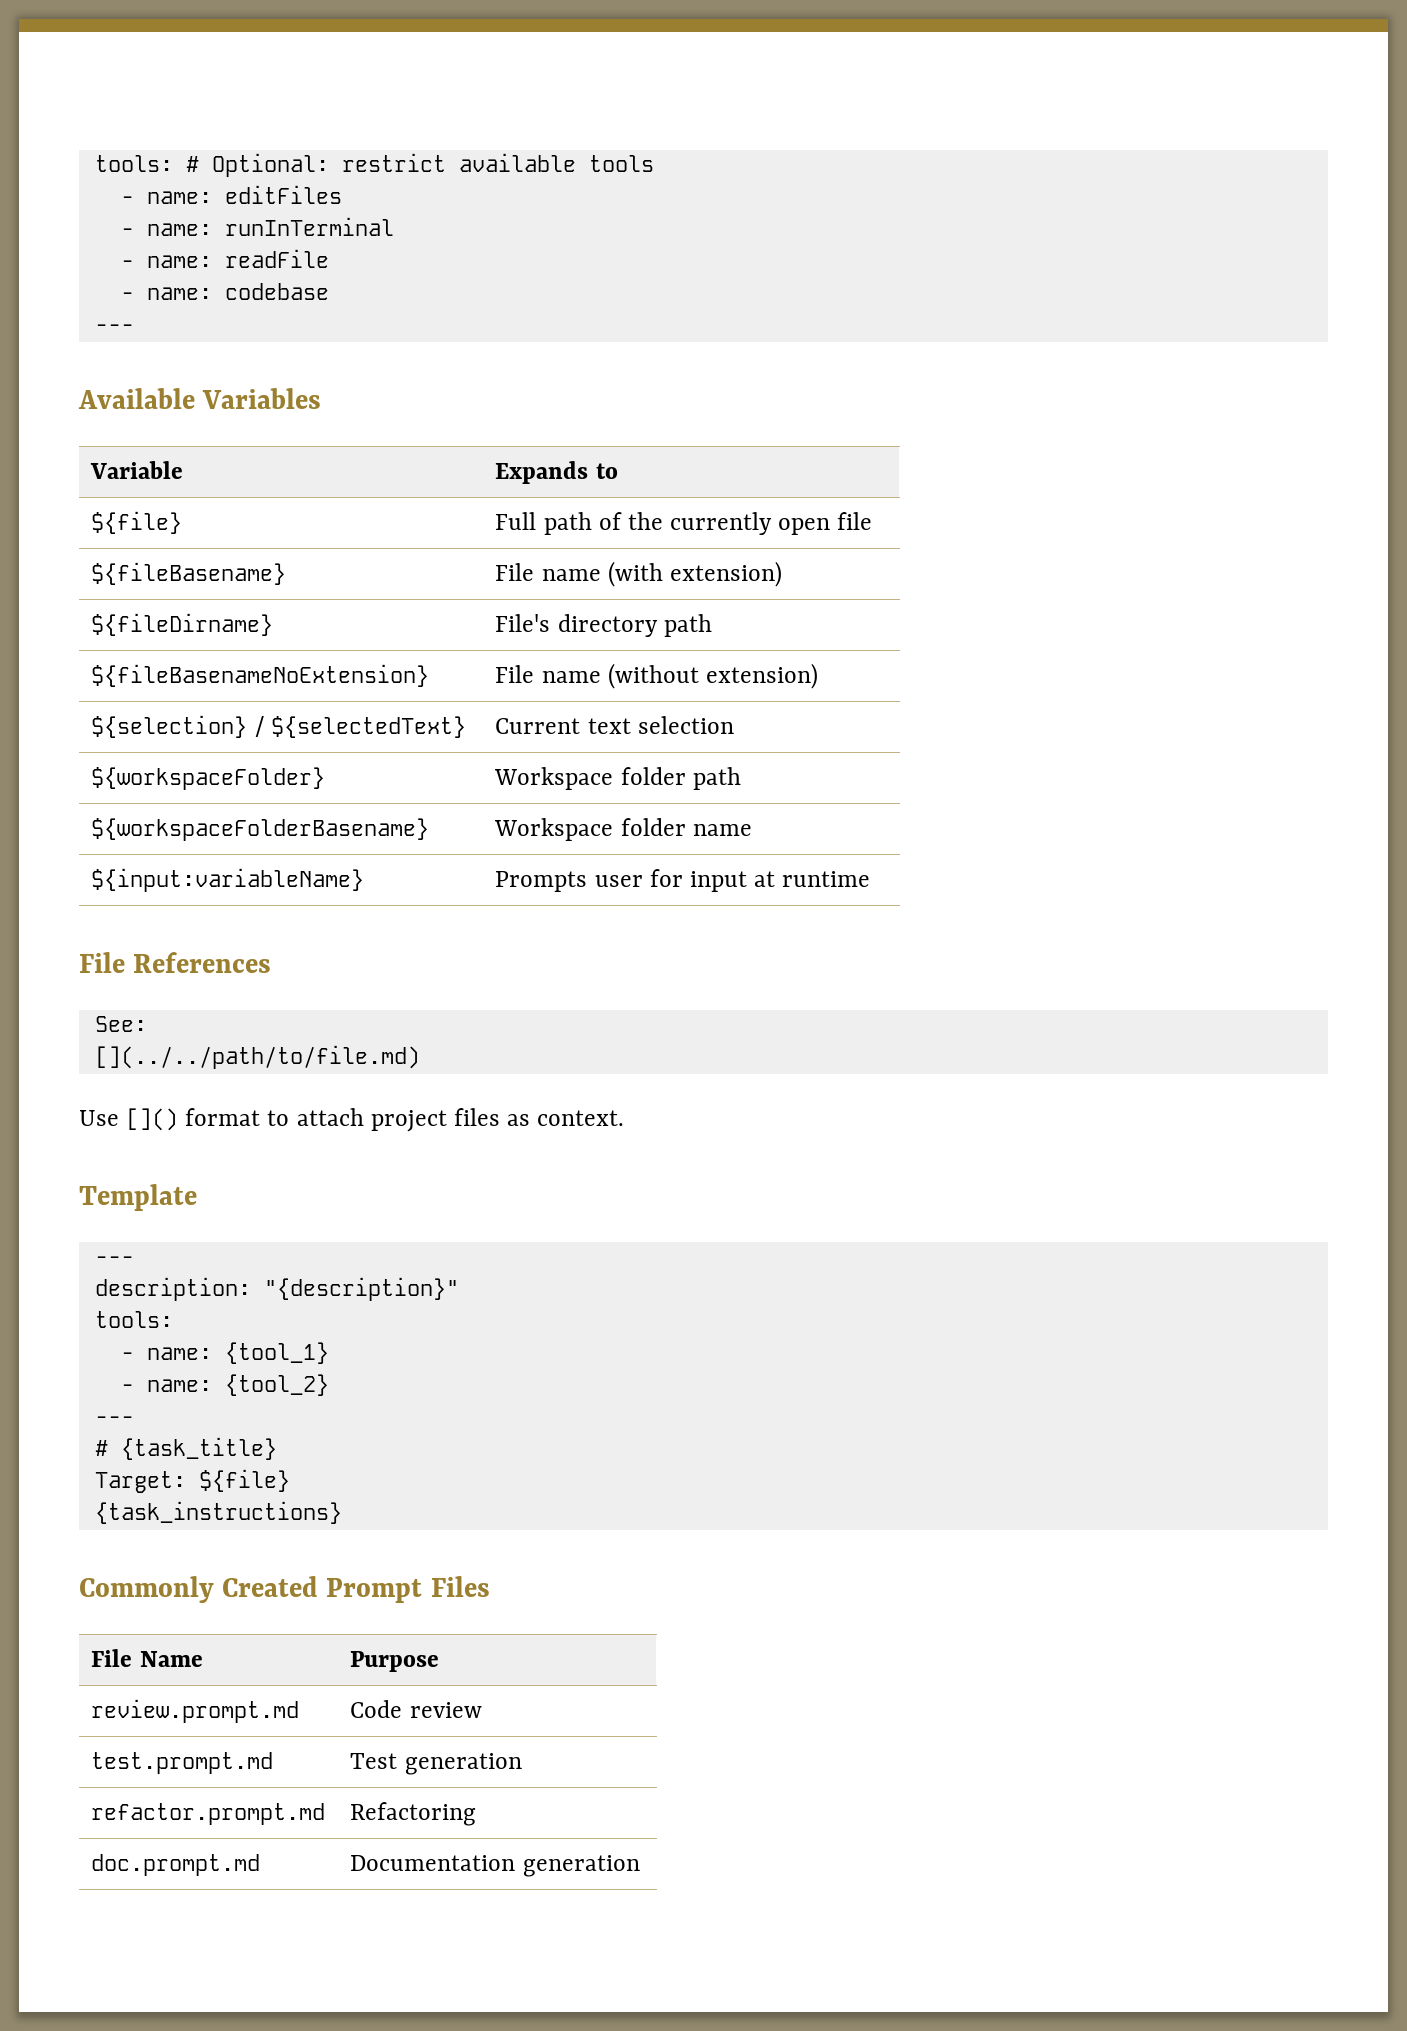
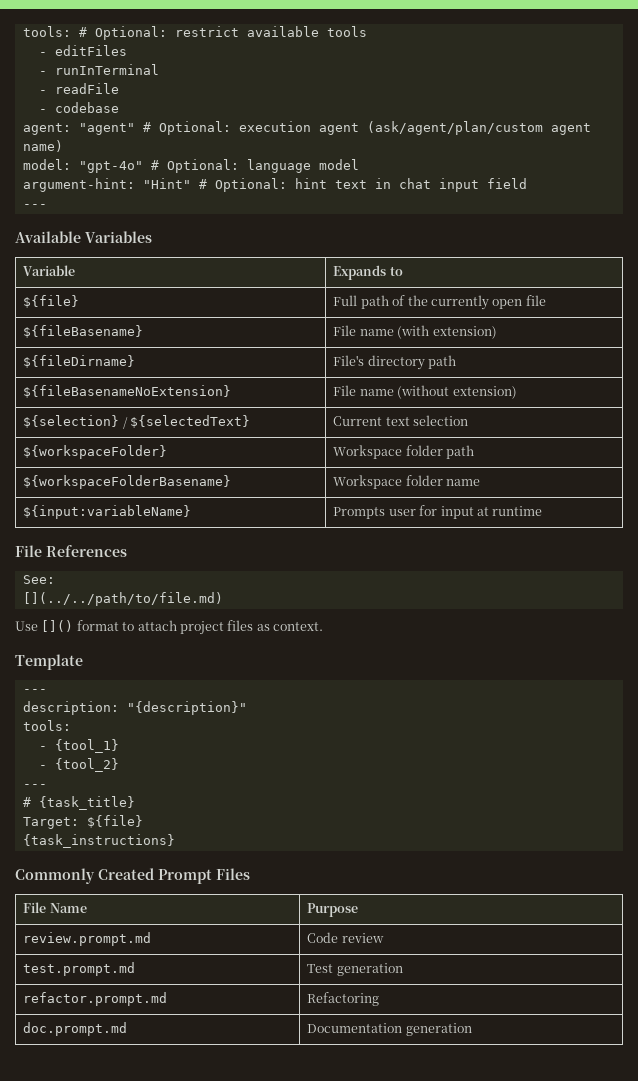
- - name: editFiles
+ - editFiles
- - name: runInTerminal
+ - runInTerminal
- - name: readFile
+ - readFile
- - name: codebase
+ - codebase
+ agent: "agent" # Optional: execution agent (ask/agent/plan/custom agent name)
+ model: "gpt-4o" # Optional: language model
+ argument-hint: "Hint" # Optional: hint text in chat input field
- - name: {tool_1}
+ - {tool_1}
- - name: {tool_2}
+ - {tool_2}

